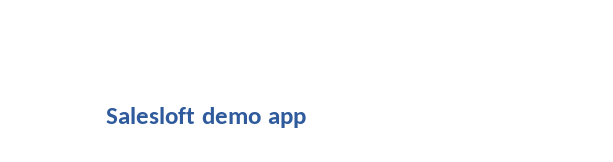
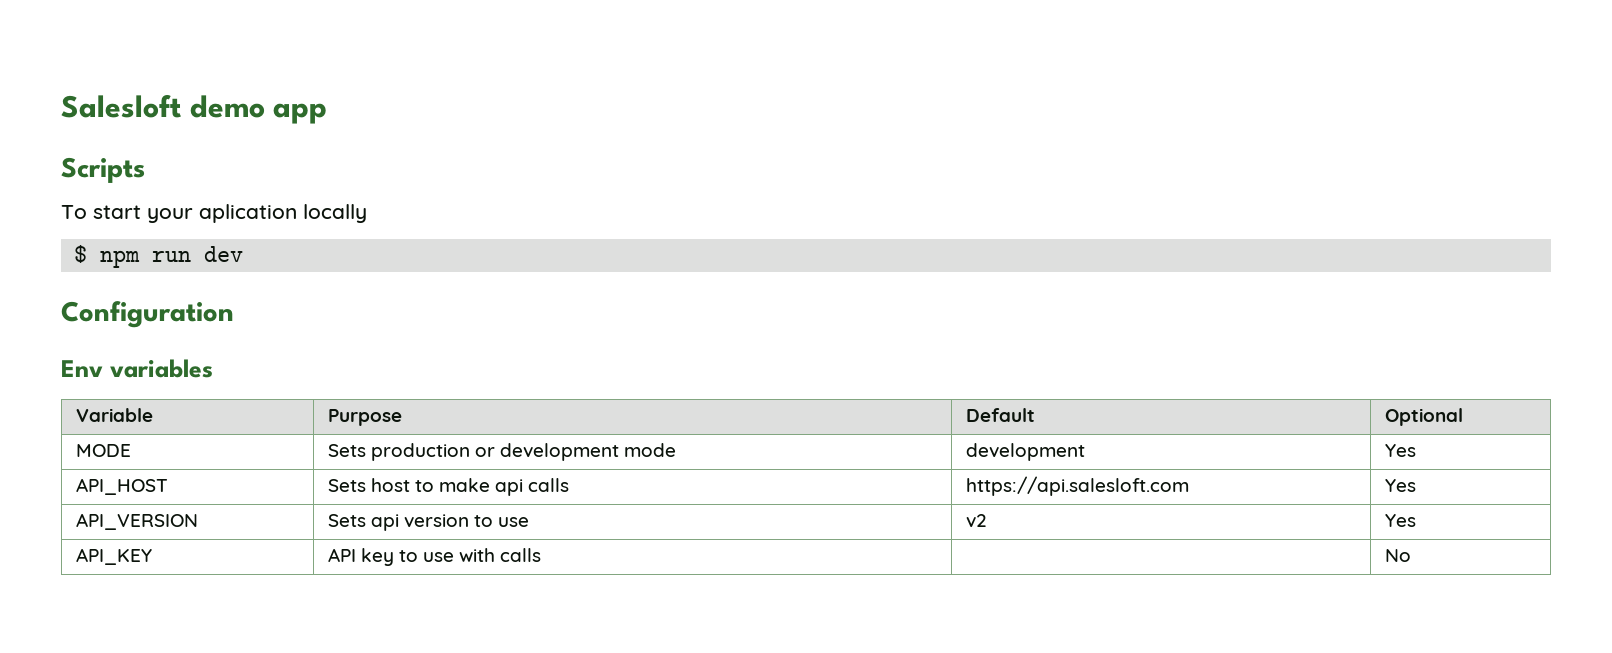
+ Scripts
+ To start your aplication locally
+ $ npm run dev
+ Configuration
+ Env variables
+ Variable | Purpose | Default | Optional
+ MODE | Sets production or development mode | development | Yes
+ API_HOST | Sets host to make api calls | https://api.salesloft.com | Yes
+ API_VERSION | Sets api version to use | v2 | Yes
+ API_KEY | API key to use with calls | | No

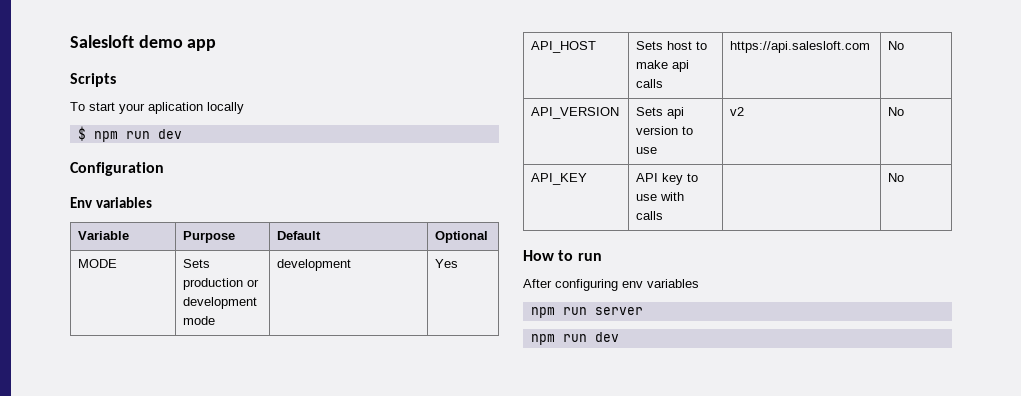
- API_HOST | Sets host to make api calls | https://api.salesloft.com | Yes
+ API_HOST | Sets host to make api calls | https://api.salesloft.com | No
- API_VERSION | Sets api version to use | v2 | Yes
+ API_VERSION | Sets api version to use | v2 | No
+ How to run
+ After configuring env variables
+ npm run server
+ npm run dev

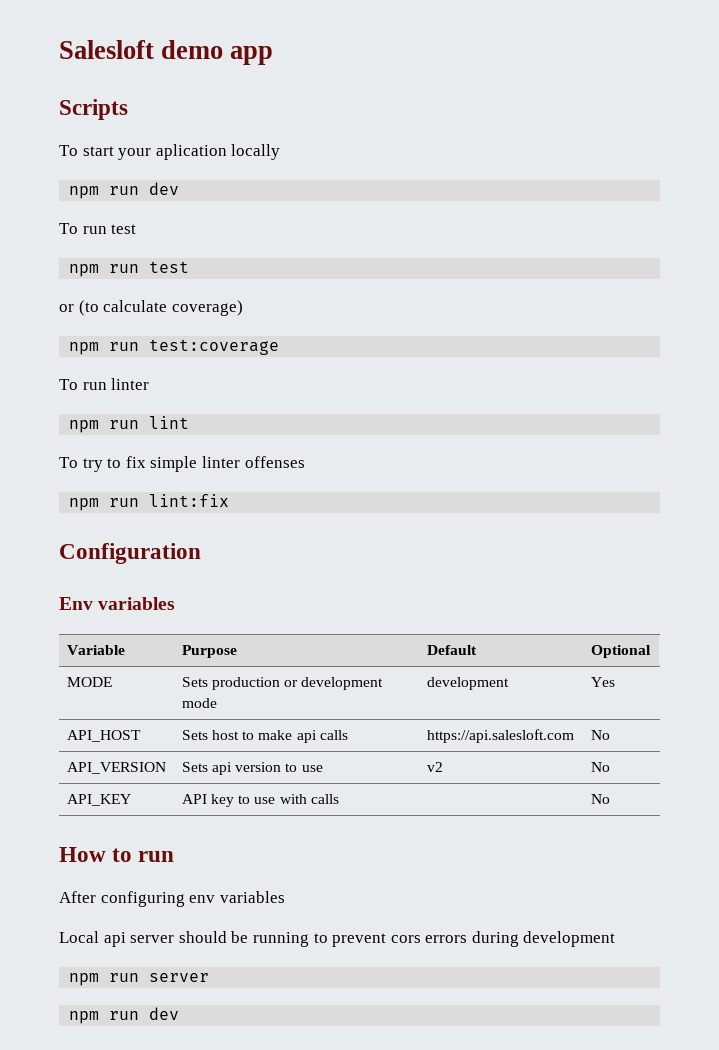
  To start your aplication locally
- $ npm run dev
+ npm run dev
+ To run test
+ npm run test
+ or (to calculate coverage)
+ npm run test:coverage
+ To run linter
+ npm run lint
+ To try to fix simple linter offenses
+ npm run lint:fix
+ Local api server should be running to prevent cors errors during development

